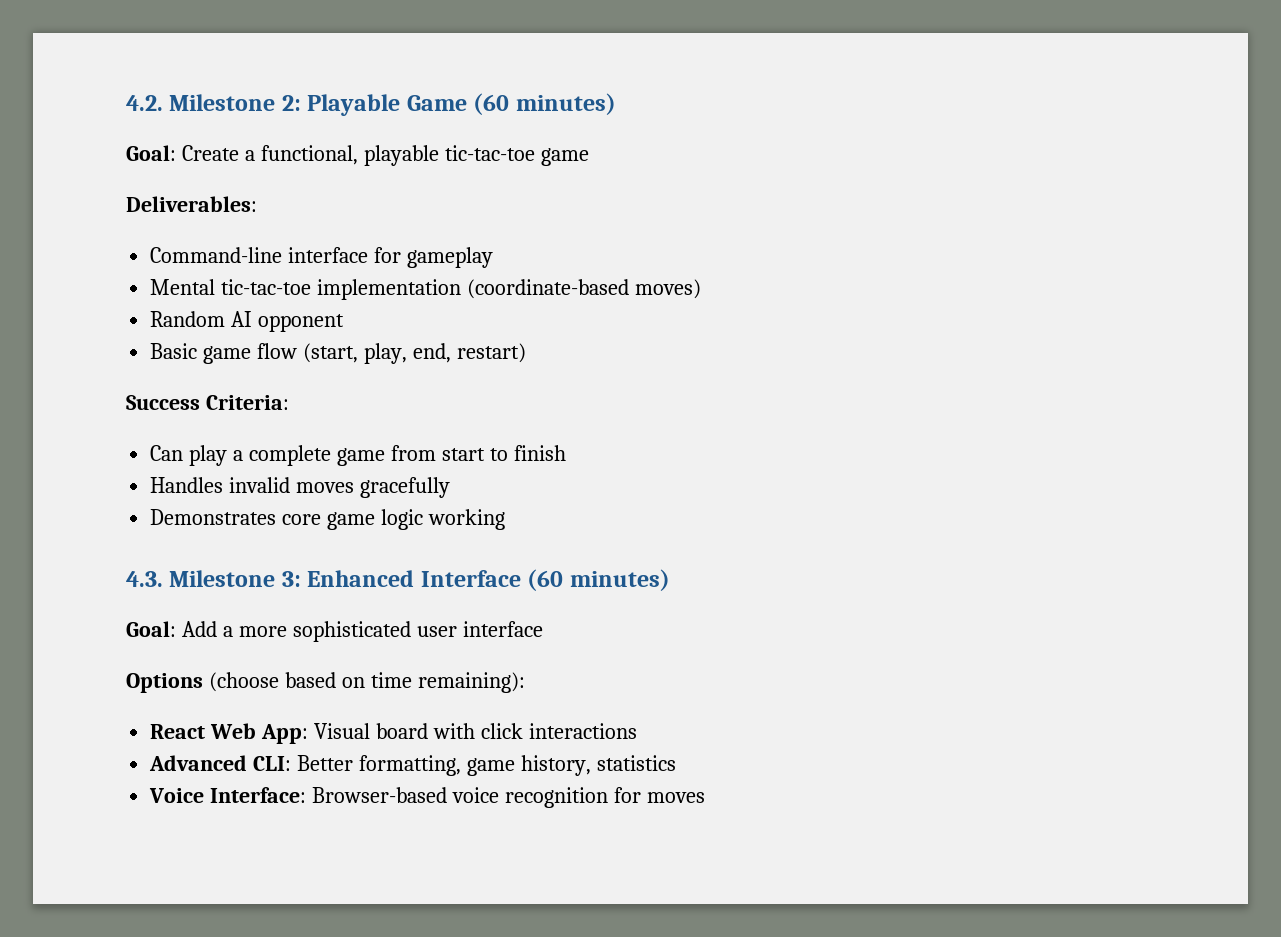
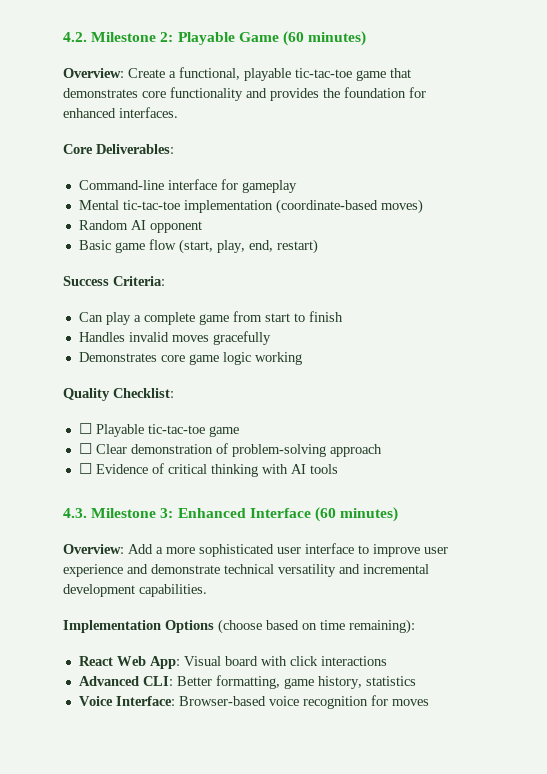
- Goal: Create a functional, playable tic-tac-toe game
- Deliverables:
+ Overview: Create a functional, playable tic-tac-toe game that demonstrates core functionality and provides the foundation for enhanced interfaces.
+ Core Deliverables:
+ Quality Checklist:
+ ☐ Playable tic-tac-toe game
+ ☐ Clear demonstration of problem-solving approach
+ ☐ Evidence of critical thinking with AI tools
- Goal: Add a more sophisticated user interface
- Options (choose based on time remaining):
+ Overview: Add a more sophisticated user interface to improve user experience and demonstrate technical versatility and incremental development capabilities.
+ Implementation Options (choose based on time remaining):

